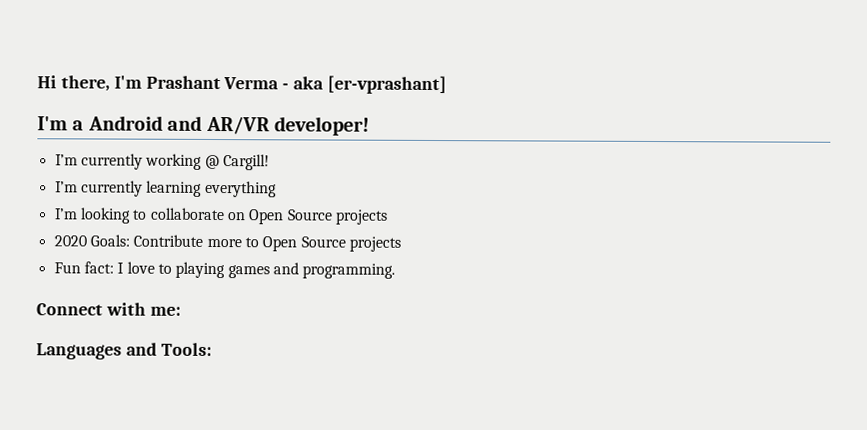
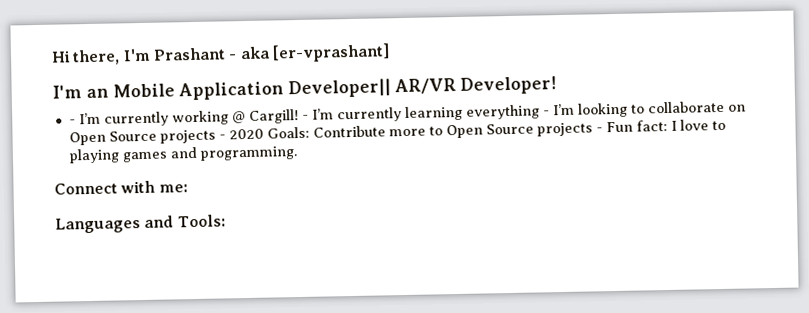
- Hi there, I'm Prashant Verma - aka [er-vprashant]
+ Hi there, I'm Prashant - aka [er-vprashant]
- I'm a Android and AR/VR developer!
- I’m currently working @ Cargill!
- I’m currently learning everything
- I’m looking to collaborate on Open Source projects
- 2020 Goals: Contribute more to Open Source projects
- Fun fact: I love to playing games and programming.
+ I'm an Mobile Application Developer|| AR/VR Developer!
+ - I’m currently working @ Cargill! - I’m currently learning everything - I’m looking to collaborate on Open Source projects - 2020 Goals: Contribute more to Open Source projects - Fun fact: I love to playing games and programming.

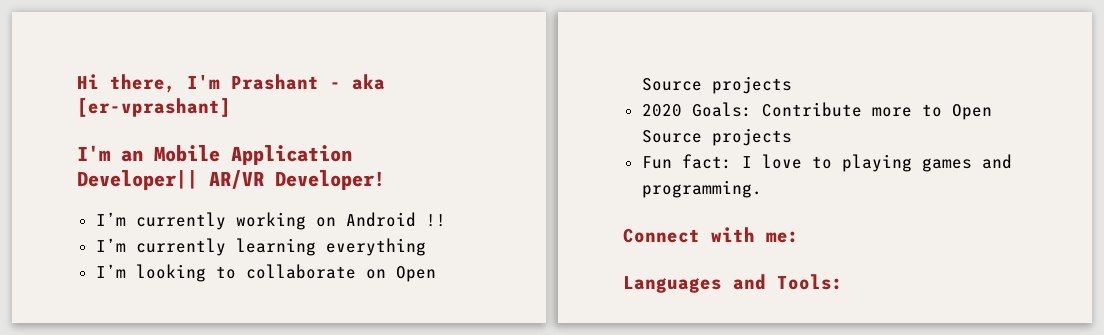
- - I’m currently working @ Cargill! - I’m currently learning everything - I’m looking to collaborate on Open Source projects - 2020 Goals: Contribute more to Open Source projects - Fun fact: I love to playing games and programming.
+ I’m currently working on Android !!
+ I’m currently learning everything
+ I’m looking to collaborate on Open Source projects
+ 2020 Goals: Contribute more to Open Source projects
+ Fun fact: I love to playing games and programming.

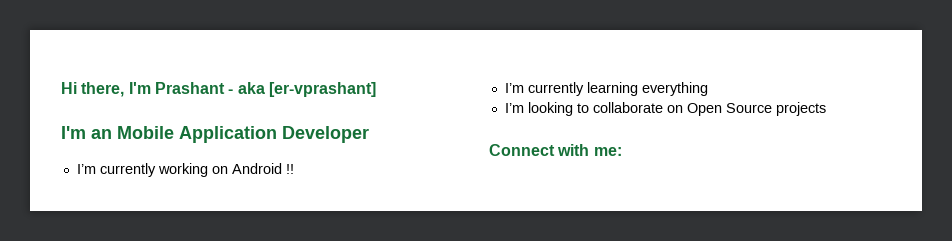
- I'm an Mobile Application Developer|| AR/VR Developer!
+ I'm an Mobile Application Developer
- 2020 Goals: Contribute more to Open Source projects
- Fun fact: I love to playing games and programming.
- Languages and Tools:

